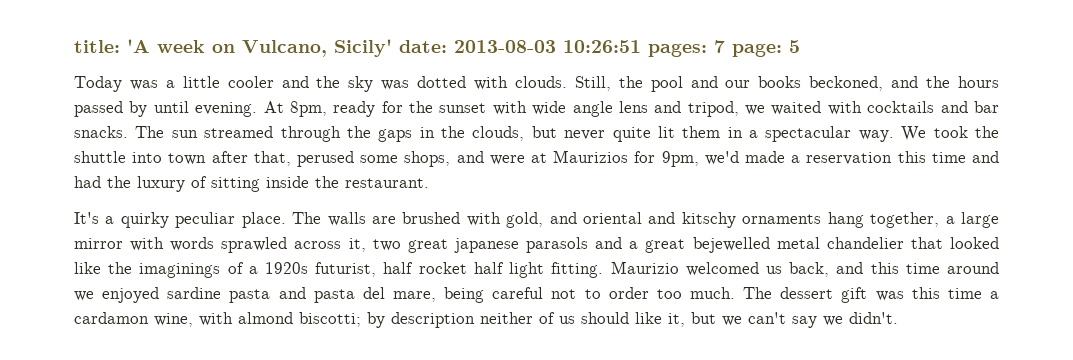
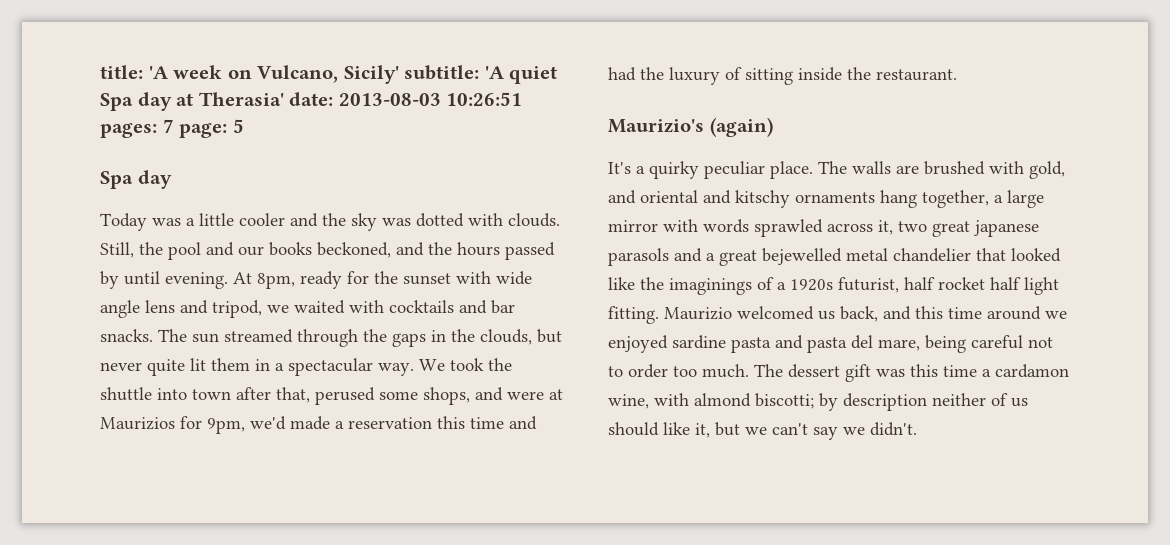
- title: 'A week on Vulcano, Sicily' date: 2013-08-03 10:26:51 pages: 7 page: 5
+ title: 'A week on Vulcano, Sicily' subtitle: 'A quiet Spa day at Therasia' date: 2013-08-03 10:26:51 pages: 7 page: 5
+ Spa day
+ Maurizio's (again)

